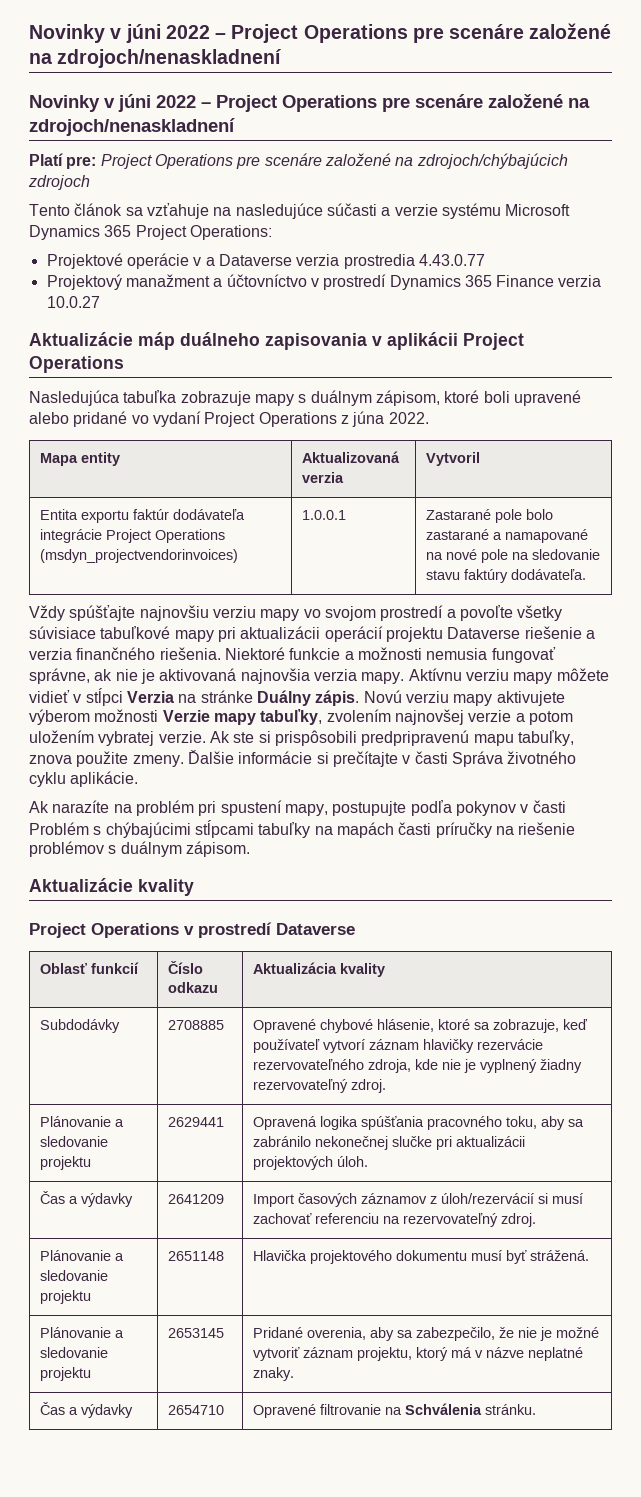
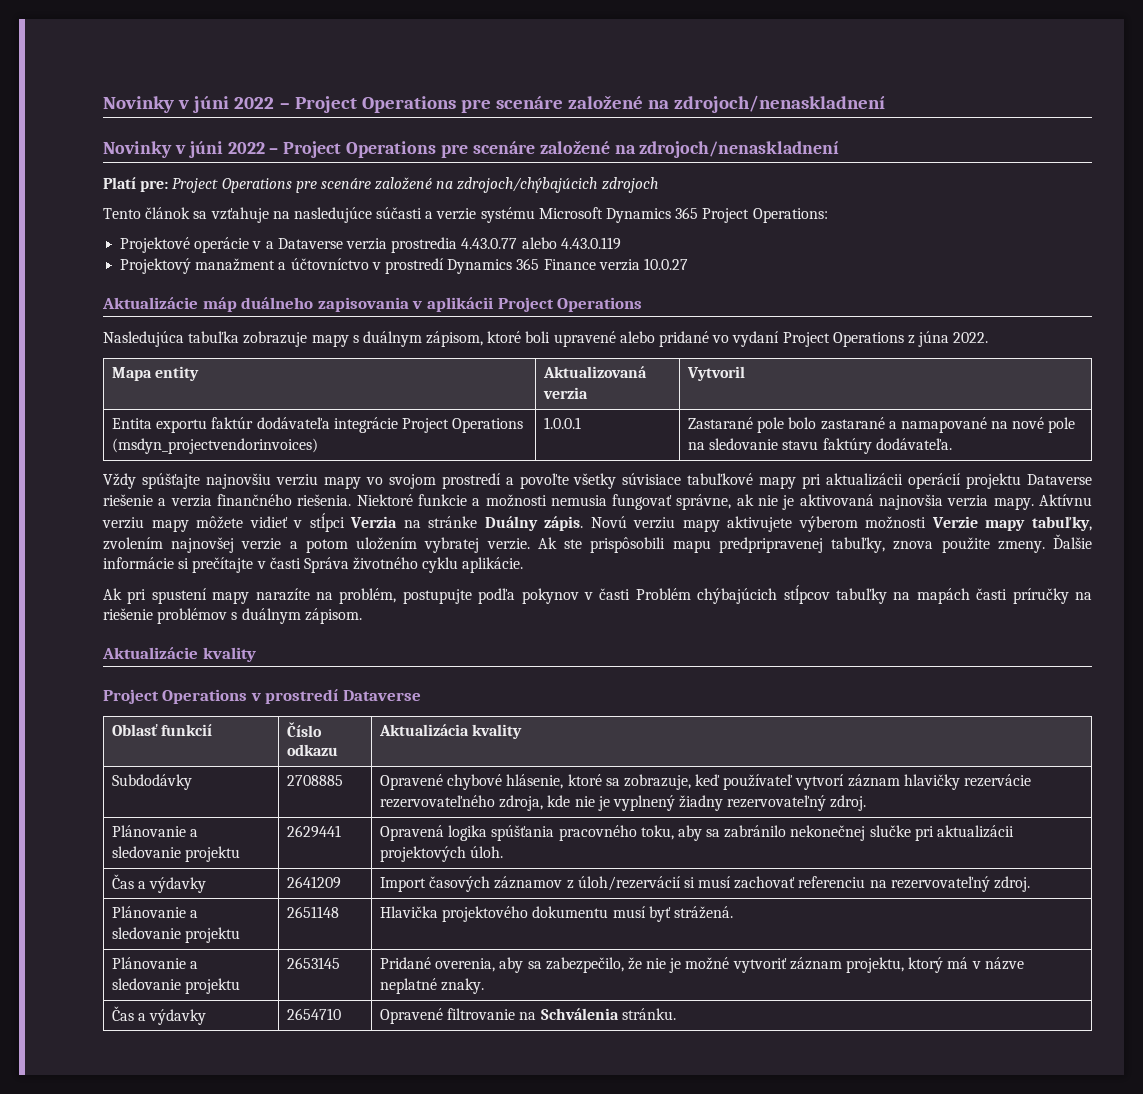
- Projektové operácie v a Dataverse verzia prostredia 4.43.0.77
+ Projektové operácie v a Dataverse verzia prostredia 4.43.0.77 alebo 4.43.0.119
- Ak ste si prispôsobili predpripravenú mapu tabuľky, znova použite zmeny.
+ Ak ste prispôsobili mapu predpripravenej tabuľky, znova použite zmeny.
- Ak narazíte na problém pri spustení mapy, postupujte podľa pokynov v časti Problém s chýbajúcimi stĺpcami tabuľky na mapách časti príručky na riešenie problémov s duálnym zápisom.
+ Ak pri spustení mapy narazíte na problém, postupujte podľa pokynov v časti Problém chýbajúcich stĺpcov tabuľky na mapách časti príručky na riešenie problémov s duálnym zápisom.

